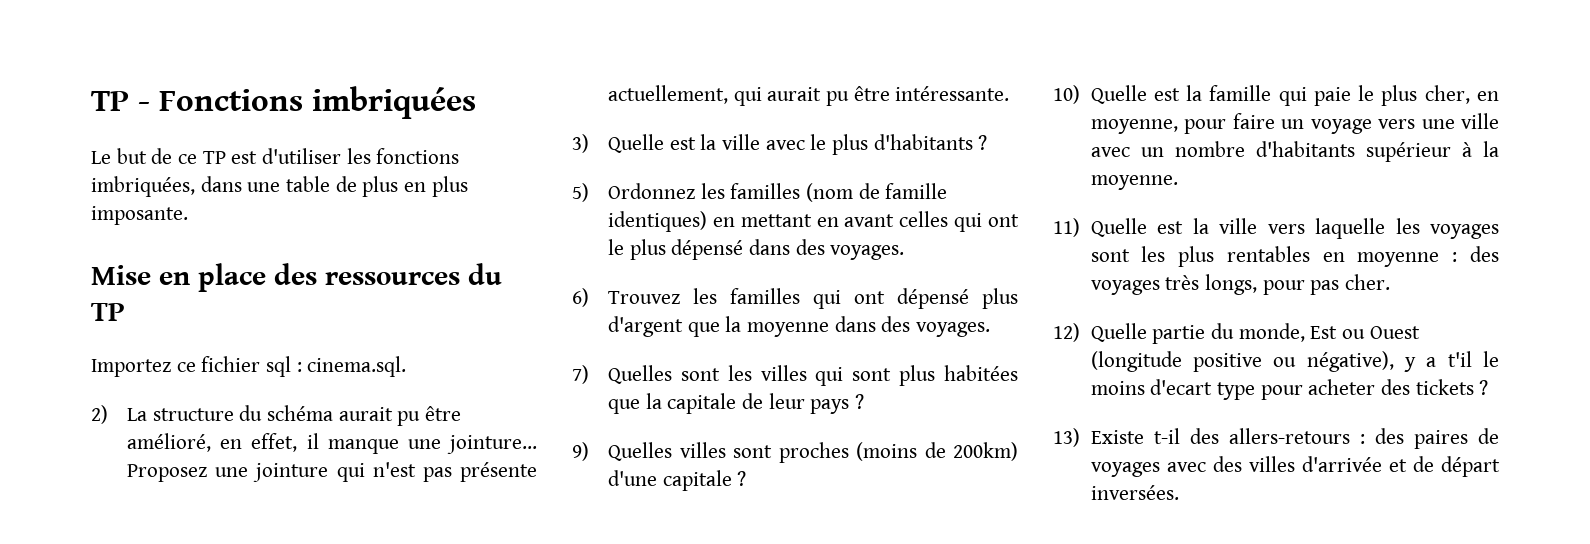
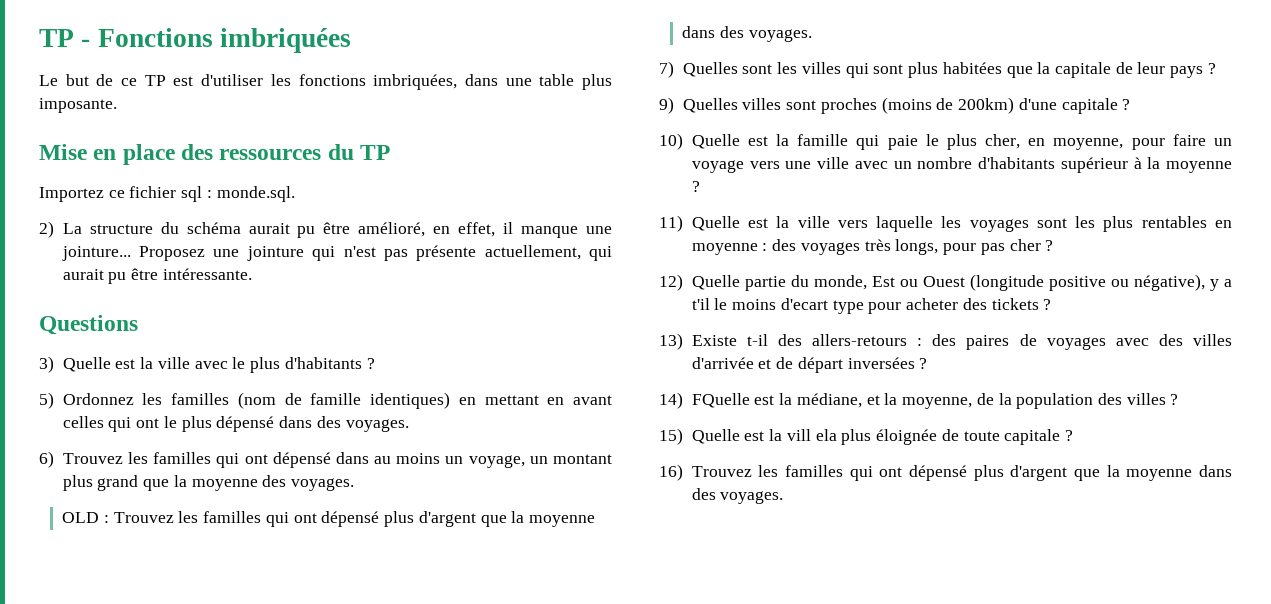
- Le but de ce TP est d'utiliser les fonctions imbriquées, dans une table de plus en plus imposante.
+ Le but de ce TP est d'utiliser les fonctions imbriquées, dans une table plus imposante.
- Importez ce fichier sql : cinema.sql.
+ Importez ce fichier sql : monde.sql.
+ Questions
- 6) Trouvez les familles qui ont dépensé plus d'argent que la moyenne dans des voyages.
+ 6) Trouvez les familles qui ont dépensé dans au moins un voyage, un montant plus grand que la moyenne des voyages.
+ OLD : Trouvez les familles qui ont dépensé plus d'argent que la moyenne dans des voyages.
- 10) Quelle est la famille qui paie le plus cher, en moyenne, pour faire un voyage vers une ville avec un nombre d'habitants supérieur à la moyenne.
+ 10) Quelle est la famille qui paie le plus cher, en moyenne, pour faire un voyage vers une ville avec un nombre d'habitants supérieur à la moyenne ?
- 11) Quelle est la ville vers laquelle les voyages sont les plus rentables en moyenne : des voyages très longs, pour pas cher.
+ 11) Quelle est la ville vers laquelle les voyages sont les plus rentables en moyenne : des voyages très longs, pour pas cher ?
- 13) Existe t-il des allers-retours : des paires de voyages avec des villes d'arrivée et de départ inversées.
+ 13) Existe t-il des allers-retours : des paires de voyages avec des villes d'arrivée et de départ inversées ?
+ 14) FQuelle est la médiane, et la moyenne, de la population des villes ?
+ 15) Quelle est la vill ela plus éloignée de toute capitale ?
+ 16) Trouvez les familles qui ont dépensé plus d'argent que la moyenne dans des voyages.

